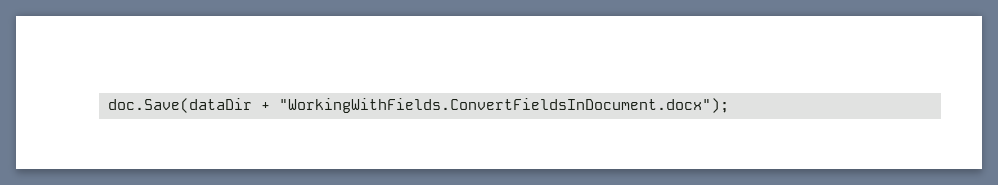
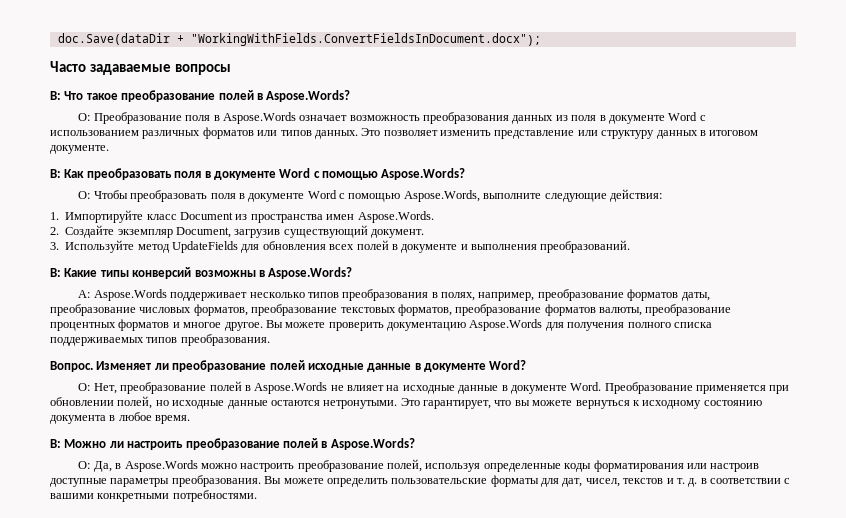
+ Часто задаваемые вопросы
+ В: Что такое преобразование полей в Aspose.Words?
+ О: Преобразование поля в Aspose.Words означает возможность преобразования данных из поля в документе Word с использованием различных форматов или типов данных. Это позволяет изменить представление или структуру данных в итоговом документе.
+ В: Как преобразовать поля в документе Word с помощью Aspose.Words?
+ О: Чтобы преобразовать поля в документе Word с помощью Aspose.Words, выполните следующие действия:
+ 1. Импортируйте класс Document из пространства имен Aspose.Words.
+ 2. Создайте экземпляр Document, загрузив существующий документ.
+ 3. Используйте метод UpdateFields для обновления всех полей в документе и выполнения преобразований.
+ В: Какие типы конверсий возможны в Aspose.Words?
+ A: Aspose.Words поддерживает несколько типов преобразования в полях, например, преобразование форматов даты, преобразование числовых форматов, преобразование текстовых форматов, преобразование форматов валюты, преобразование процентных форматов и многое другое. Вы можете проверить документацию Aspose.Words для получения полного списка поддерживаемых типов преобразования.
+ Вопрос. Изменяет ли преобразование полей исходные данные в документе Word?
+ О: Нет, преобразование полей в Aspose.Words не влияет на исходные данные в документе Word. Преобразование применяется при обновлении полей, но исходные данные остаются нетронутыми. Это гарантирует, что вы можете вернуться к исходному состоянию документа в любое время.
+ В: Можно ли настроить преобразование полей в Aspose.Words?
+ О: Да, в Aspose.Words можно настроить преобразование полей, используя определенные коды форматирования или настроив доступные параметры преобразования. Вы можете определить пользовательские форматы для дат, чисел, текстов и т. д. в соответствии с вашими конкретными потребностями.

